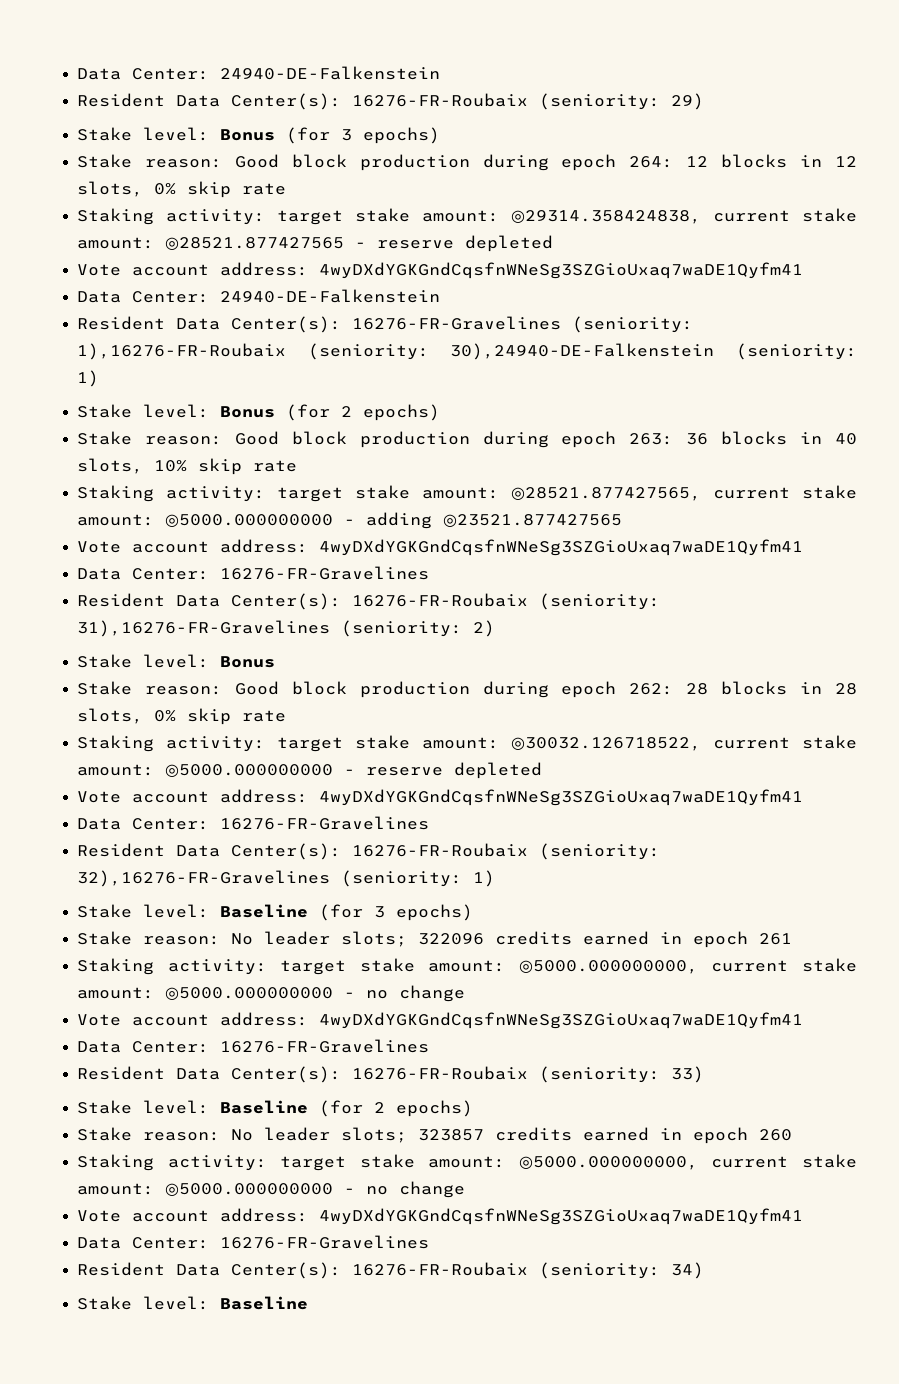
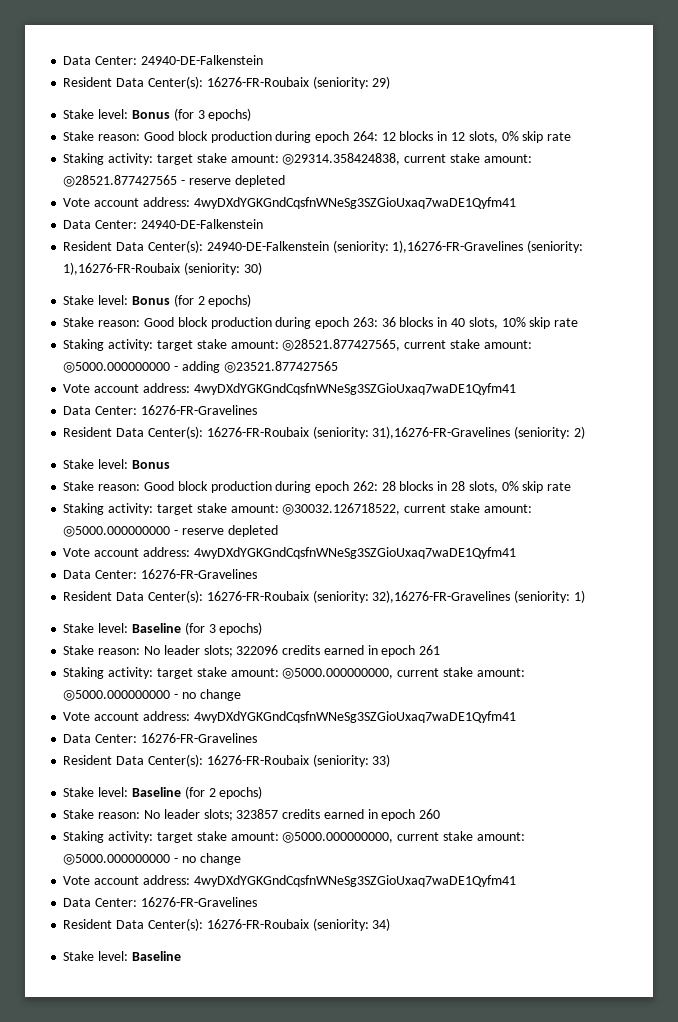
- Resident Data Center(s): 16276-FR-Gravelines (seniority: 1),16276-FR-Roubaix (seniority: 30),24940-DE-Falkenstein (seniority: 1)
+ Resident Data Center(s): 24940-DE-Falkenstein (seniority: 1),16276-FR-Gravelines (seniority: 1),16276-FR-Roubaix (seniority: 30)

